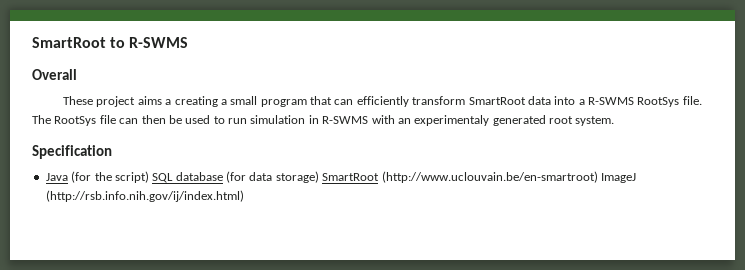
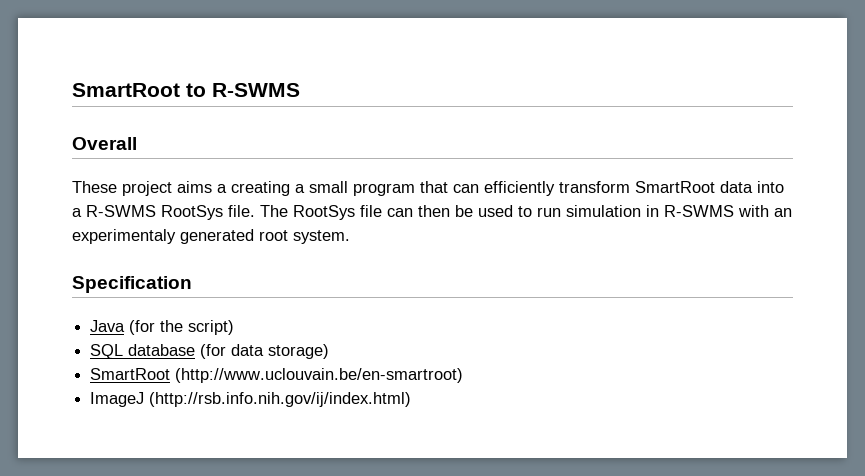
- Java (for the script) SQL database (for data storage) SmartRoot (http://www.uclouvain.be/en-smartroot) ImageJ (http://rsb.info.nih.gov/ij/index.html)
+ Java (for the script)
+ SQL database (for data storage)
+ SmartRoot (http://www.uclouvain.be/en-smartroot)
+ ImageJ (http://rsb.info.nih.gov/ij/index.html)

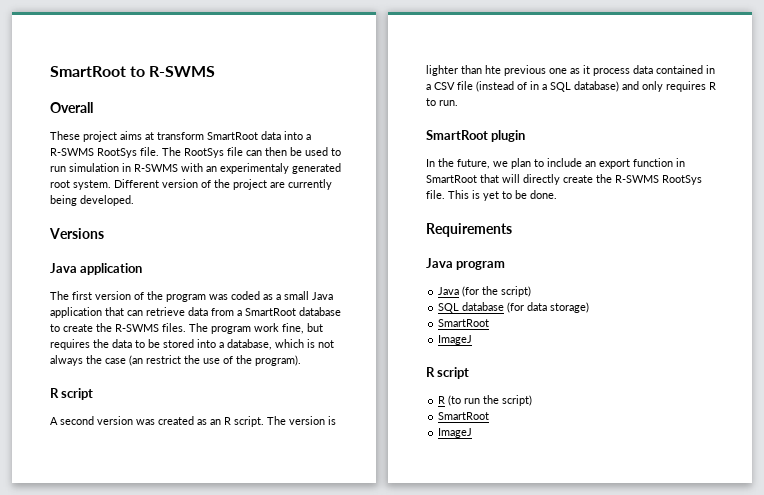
- These project aims a creating a small program that can efficiently transform SmartRoot data into a R-SWMS RootSys file.
+ These project aims at transform SmartRoot data into a R-SWMS RootSys file.
- The RootSys file can then be used to run simulation in R-SWMS with an experimentaly generated root system.
- Specification
+ The RootSys file can then be used to run simulation in R-SWMS with an experimentaly generated root system. Different version of the project are currently being developed.
+ Versions
+ Java application
+ The first version of the program was coded as a small Java application that can retrieve data from a SmartRoot database to create the R-SWMS files. The program work fine, but requires the data to be stored into a database, which is not always the case (an restrict the use of the program).
+ R script
+ A second version was created as an R script. The version is lighter than hte previous one as it process data contained in a CSV file (instead of in a SQL database) and only requires R to run.
+ SmartRoot plugin
+ In the future, we plan to include an export function in SmartRoot that will directly create the R-SWMS RootSys file. This is yet to be done.
+ Requirements
+ Java program
  SQL database (for data storage)
- SmartRoot (http://www.uclouvain.be/en-smartroot)
- ImageJ (http://rsb.info.nih.gov/ij/index.html)
+ SmartRoot
+ ImageJ
+ R script
+ R (to run the script)
+ SmartRoot
+ ImageJ

